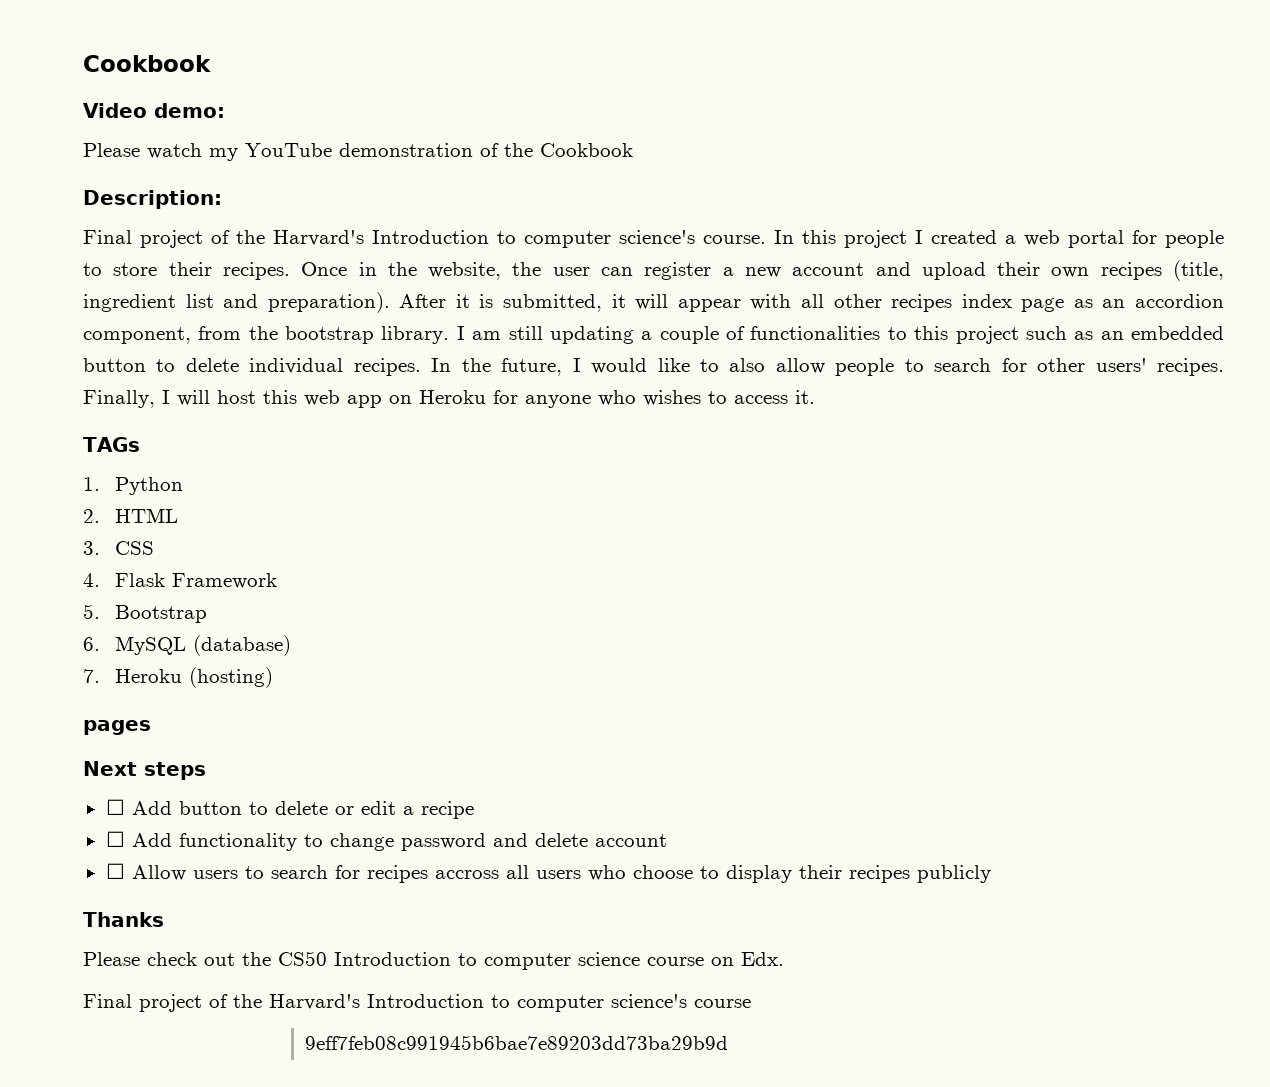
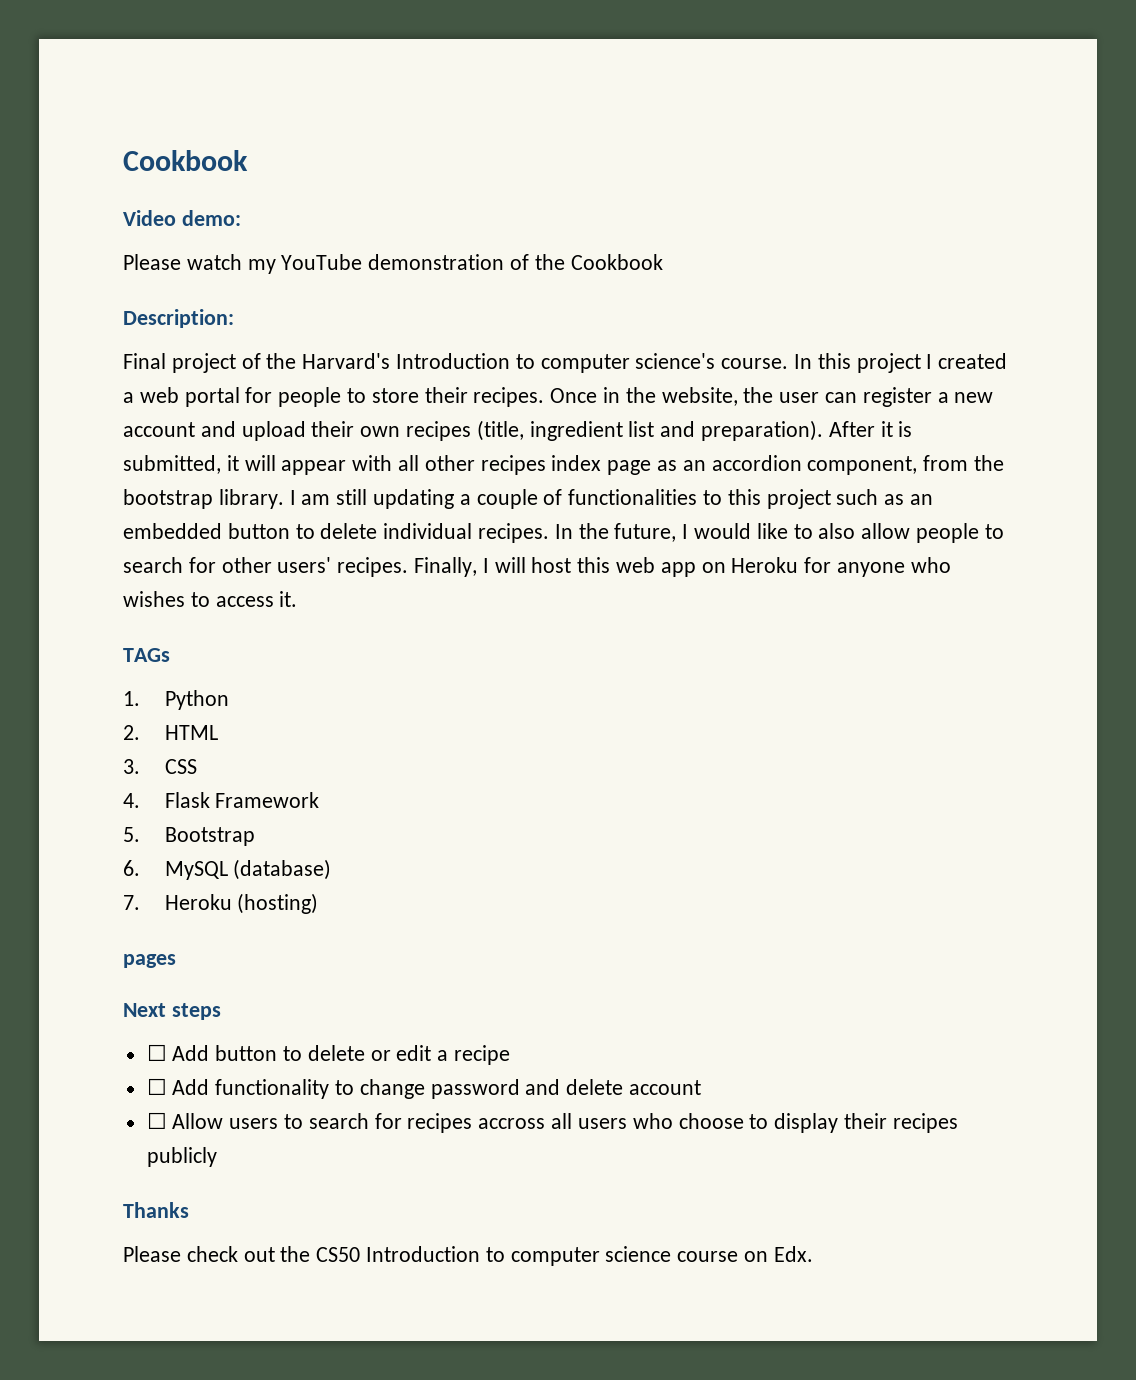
- Final project of the Harvard's Introduction to computer science's course
- 9eff7feb08c991945b6bae7e89203dd73ba29b9d

